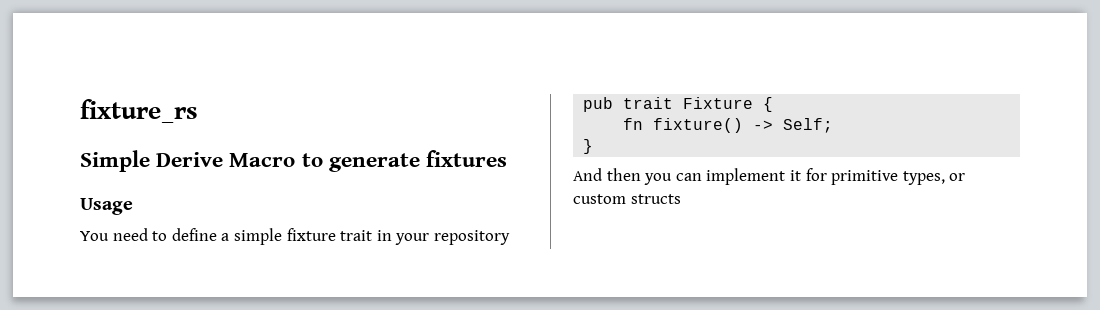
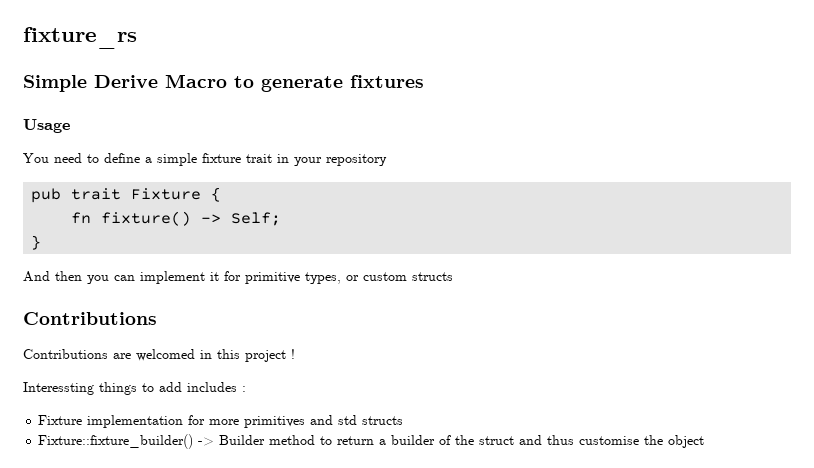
  And then you can implement it for primitive types, or custom structs
+ Contributions
+ Contributions are welcomed in this project !
+ Interessting things to add includes :
+ Fixture implementation for more primitives and std structs
+ Fixture::fixture_builder() -> Builder method to return a builder of the struct and thus customise the object

